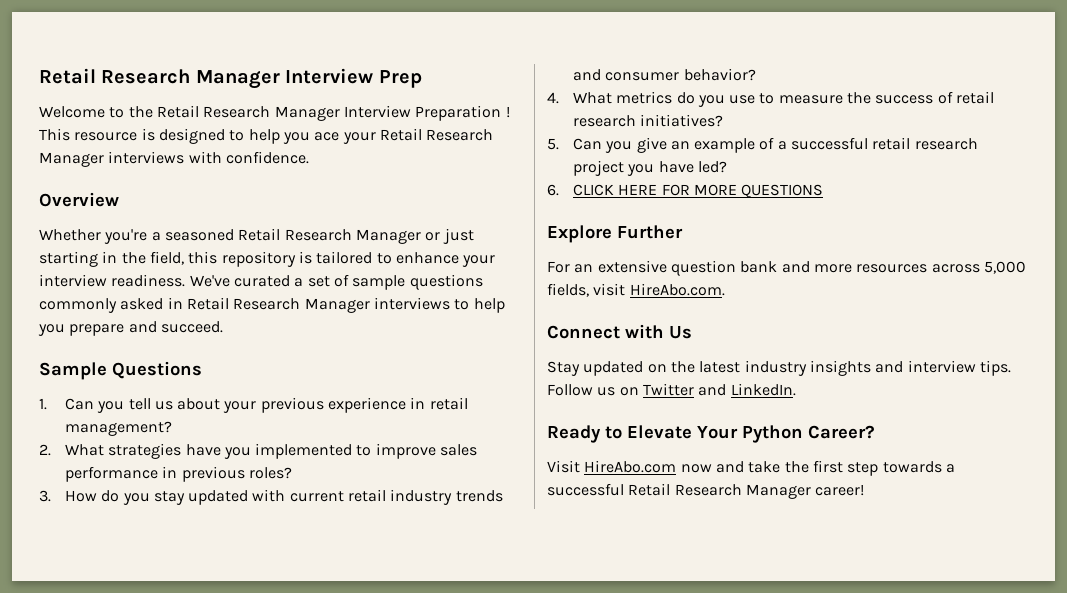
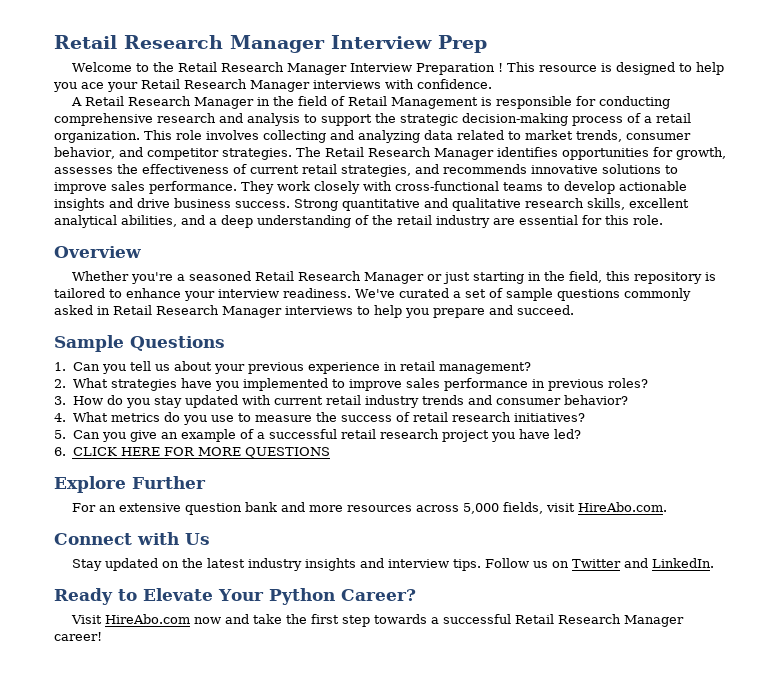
+ A Retail Research Manager in the field of Retail Management is responsible for conducting comprehensive research and analysis to support the strategic decision-making process of a retail organization. This role involves collecting and analyzing data related to market trends, consumer behavior, and competitor strategies. The Retail Research Manager identifies opportunities for growth, assesses the effectiveness of current retail strategies, and recommends innovative solutions to improve sales performance. They work closely with cross-functional teams to develop actionable insights and drive business success. Strong quantitative and qualitative research skills, excellent analytical abilities, and a deep understanding of the retail industry are essential for this role.

